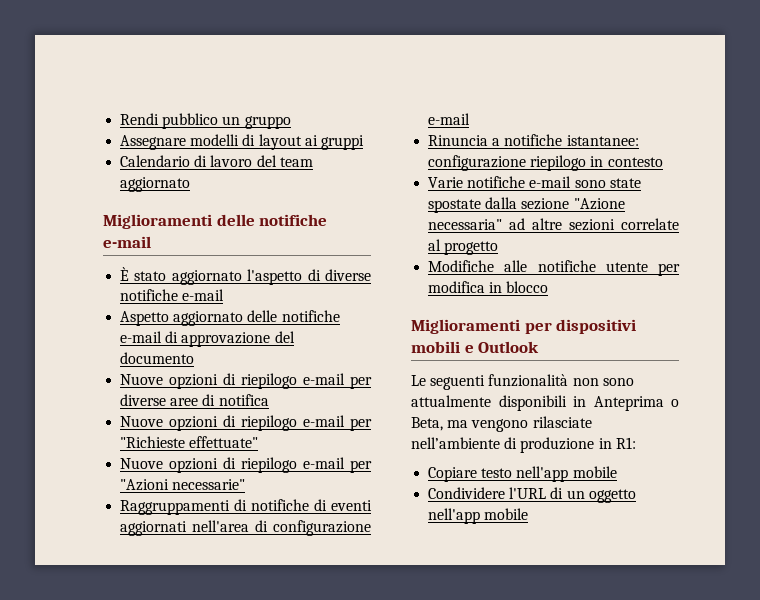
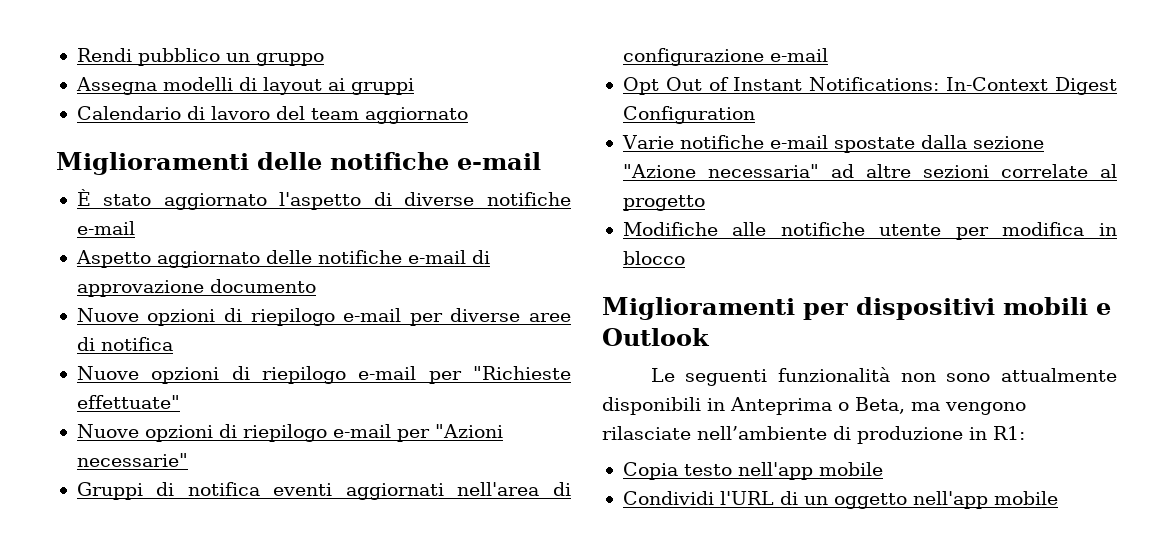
- Assegnare modelli di layout ai gruppi
+ Assegna modelli di layout ai gruppi
- Aspetto aggiornato delle notifiche e-mail di approvazione del documento
+ Aspetto aggiornato delle notifiche e-mail di approvazione documento
- Raggruppamenti di notifiche di eventi aggiornati nell'area di configurazione e-mail
+ Gruppi di notifica eventi aggiornati nell'area di configurazione e-mail
- Rinuncia a notifiche istantanee: configurazione riepilogo in contesto
+ Opt Out of Instant Notifications: In-Context Digest Configuration
- Varie notifiche e-mail sono state spostate dalla sezione "Azione necessaria" ad altre sezioni correlate al progetto
+ Varie notifiche e-mail spostate dalla sezione "Azione necessaria" ad altre sezioni correlate al progetto
- Copiare testo nell'app mobile
+ Copia testo nell'app mobile
- Condividere l'URL di un oggetto nell'app mobile
+ Condividi l'URL di un oggetto nell'app mobile

